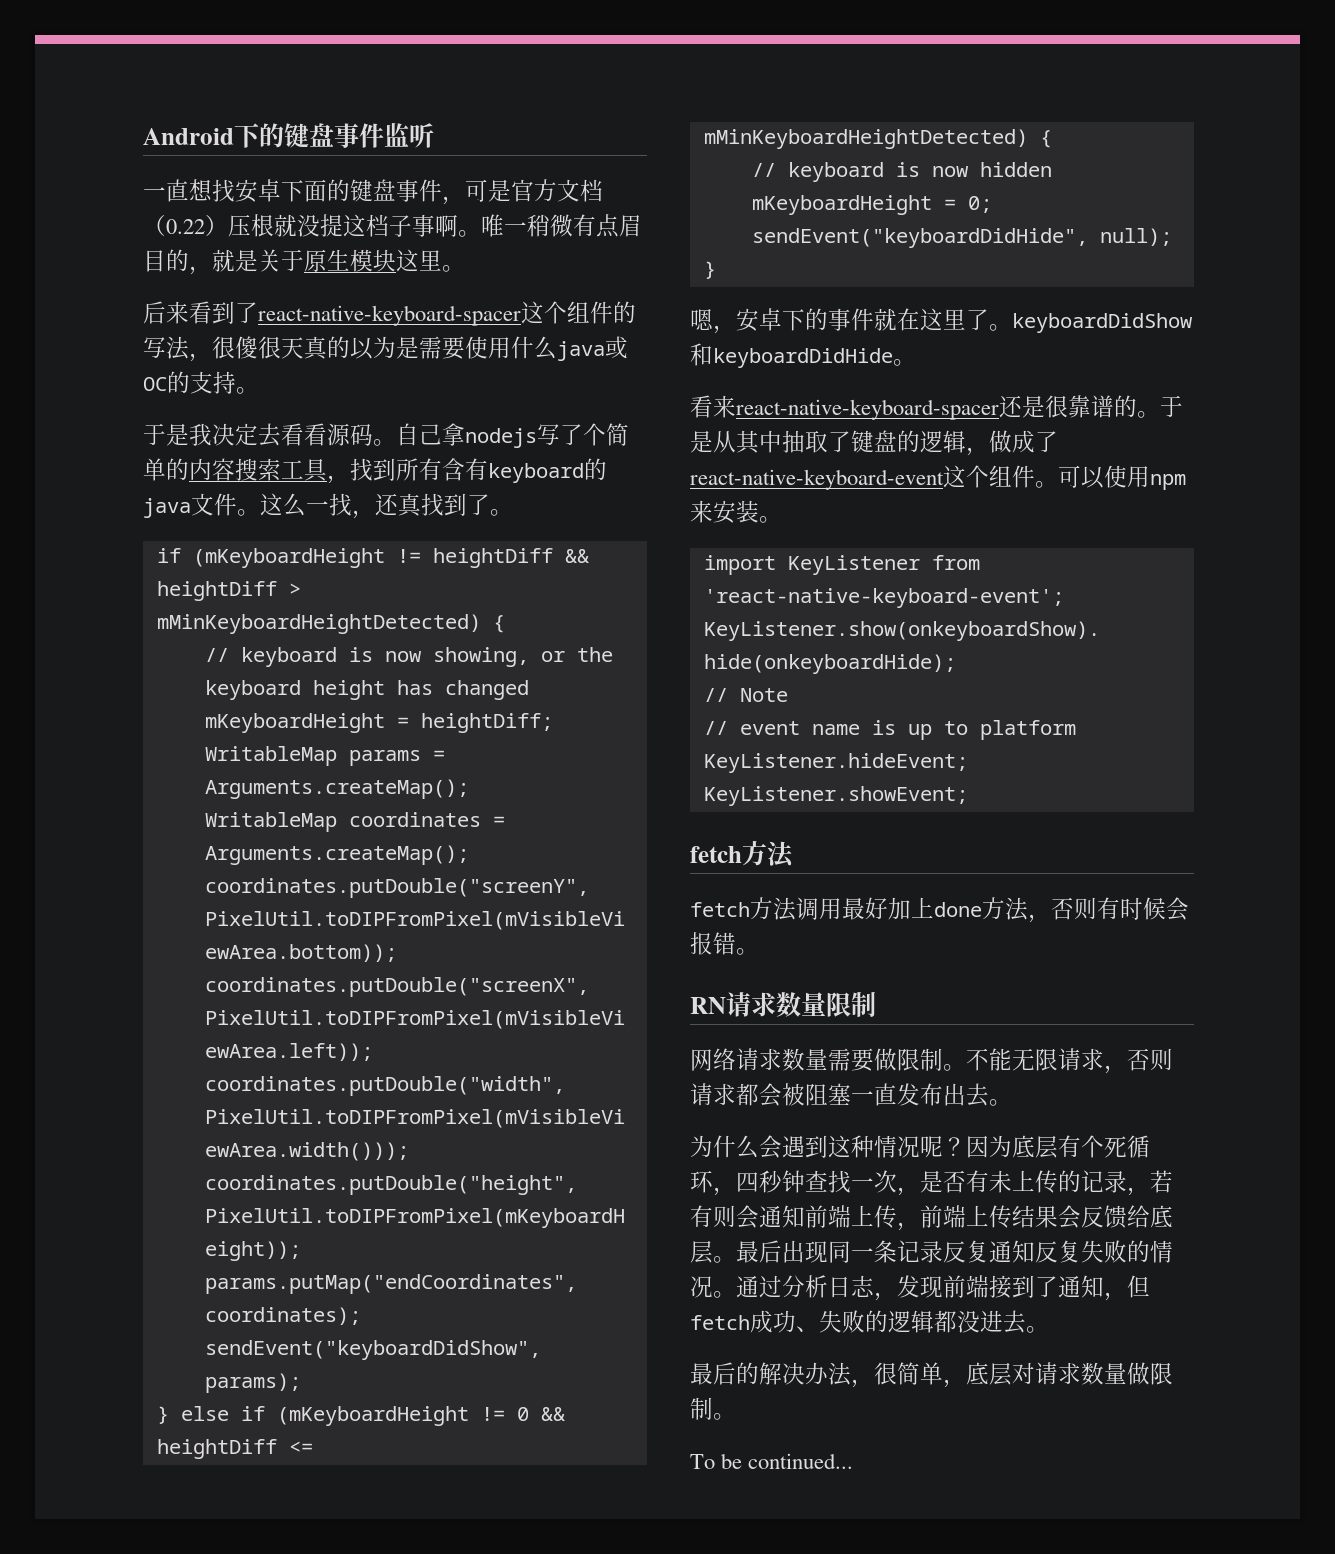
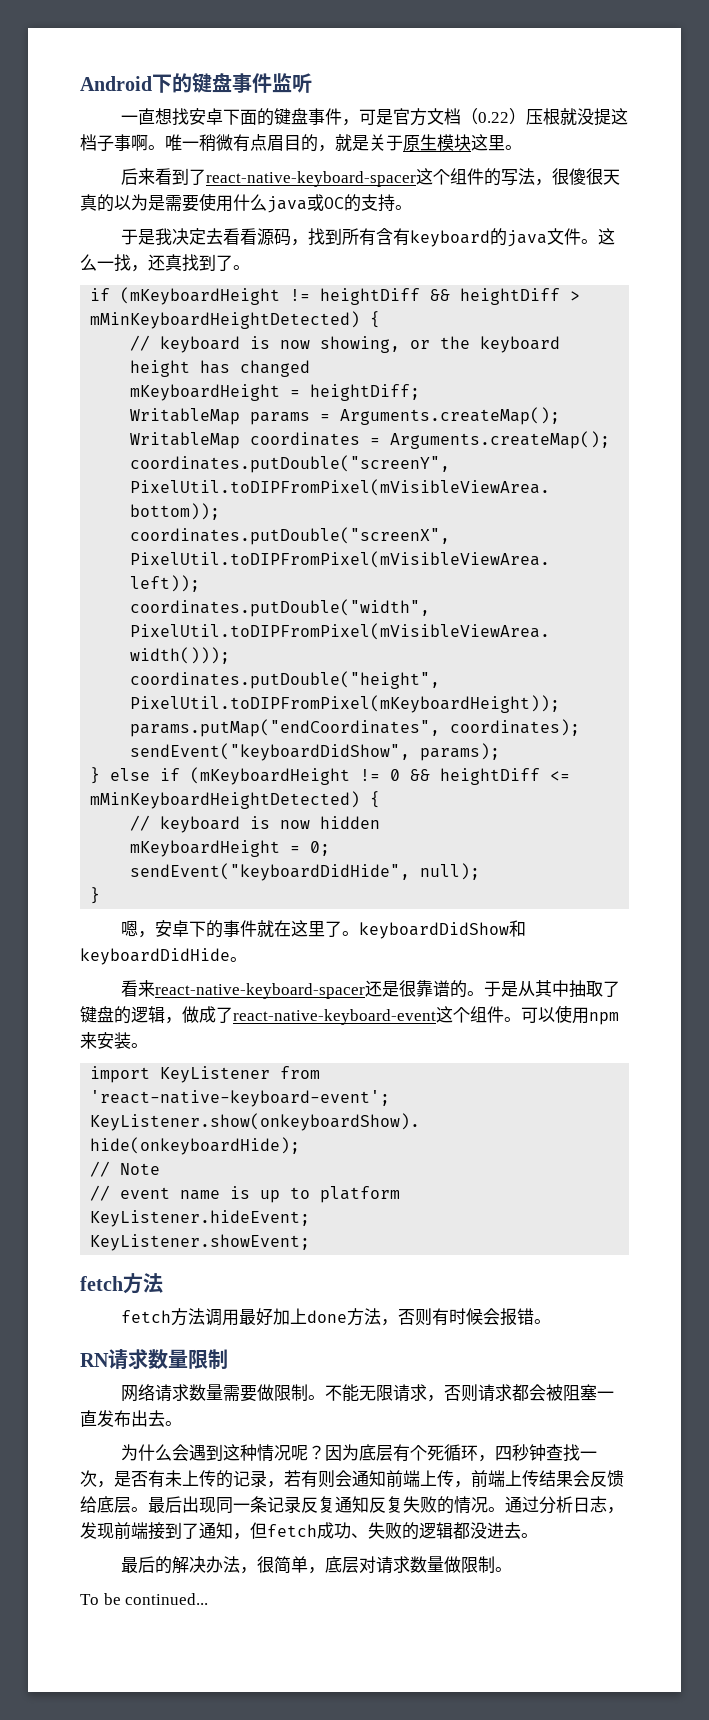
- 于是我决定去看看源码。自己拿nodejs写了个简单的内容搜索工具，找到所有含有keyboard的java文件。
+ 于是我决定去看看源码，找到所有含有keyboard的java文件。

